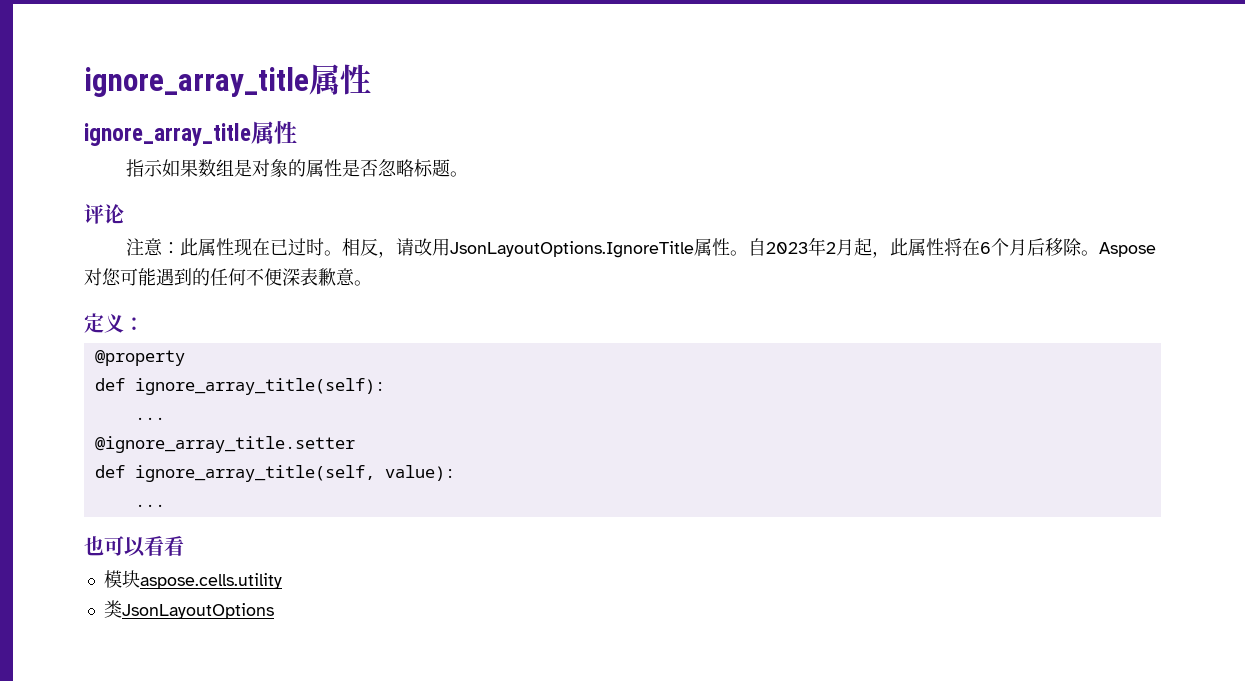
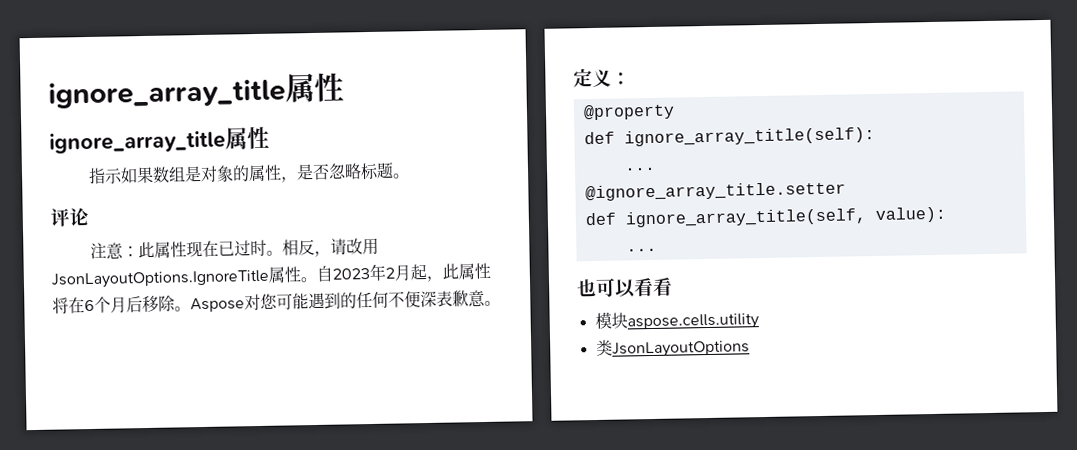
- 指示如果数组是对象的属性是否忽略标题。
+ 指示如果数组是对象的属性，是否忽略标题。

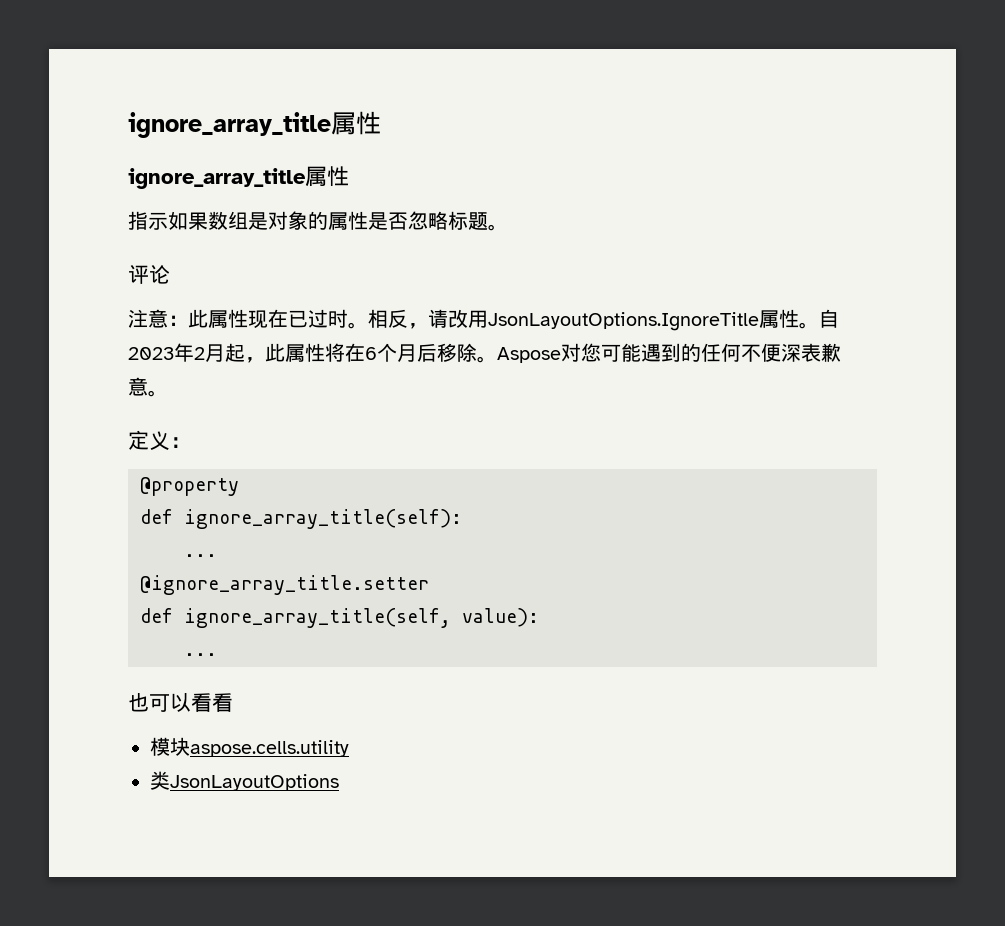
- 指示如果数组是对象的属性，是否忽略标题。
+ 指示如果数组是对象的属性是否忽略标题。

